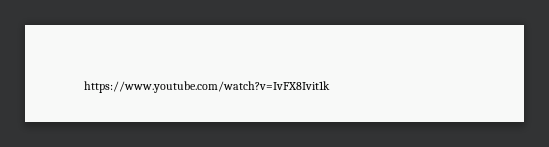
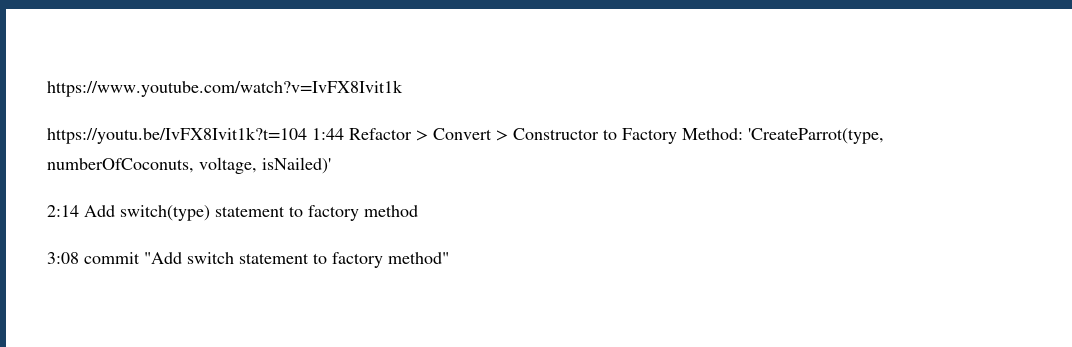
+ https://youtu.be/IvFX8Ivit1k?t=104 1:44 Refactor > Convert > Constructor to Factory Method: 'CreateParrot(type, numberOfCoconuts, voltage, isNailed)'
+ 2:14 Add switch(type) statement to factory method
+ 3:08 commit "Add switch statement to factory method"

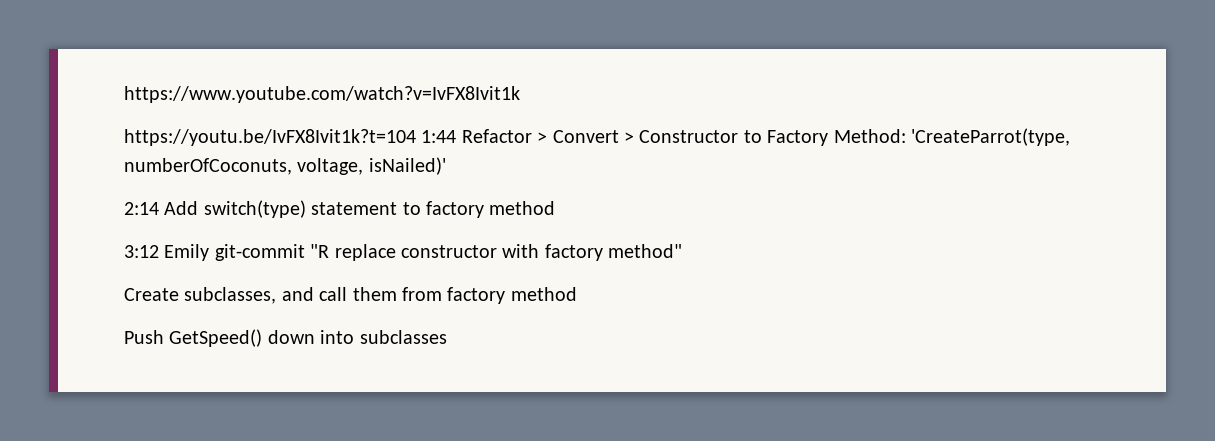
- 3:08 commit "Add switch statement to factory method"
+ 3:12 Emily git-commit "R replace constructor with factory method"
+ Create subclasses, and call them from factory method
+ Push GetSpeed() down into subclasses

